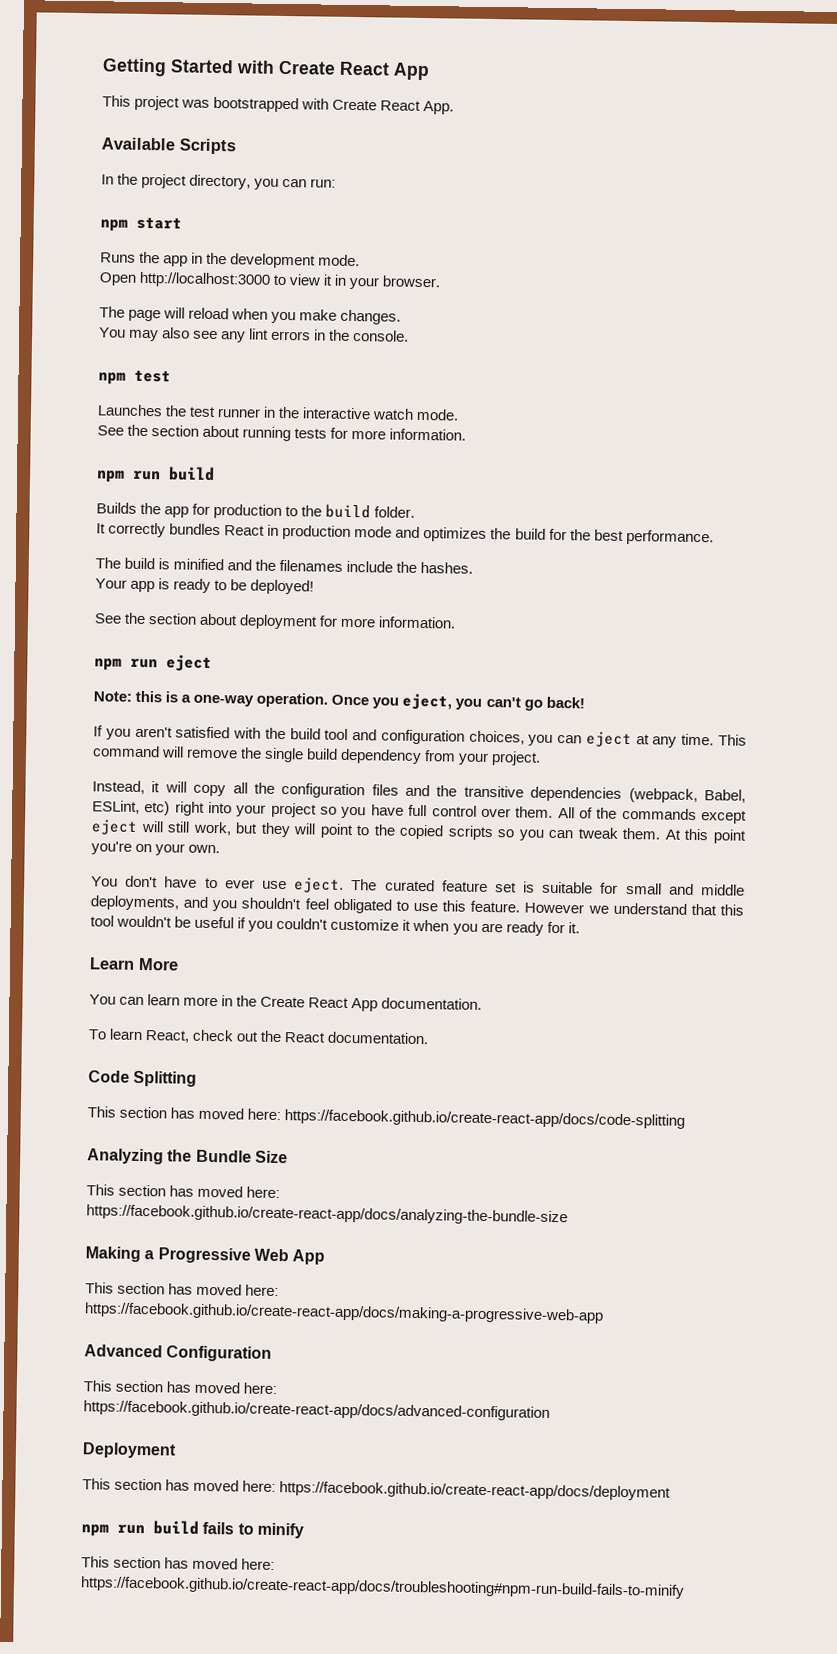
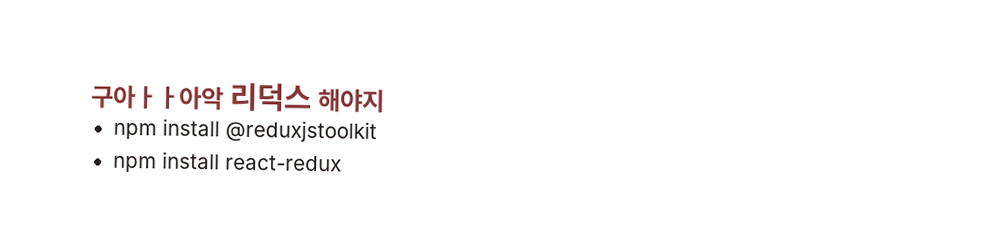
- Getting Started with Create React App
- This project was bootstrapped with Create React App.
- Available Scripts
- In the project directory, you can run:
- npm start
- Runs the app in the development mode.
- Open http://localhost:3000 to view it in your browser.
- The page will reload when you make changes.
- You may also see any lint errors in the console.
- npm test
- Launches the test runner in the interactive watch mode.
- See the section about running tests for more information.
- npm run build
- Builds the app for production to the build folder.
- It correctly bundles React in production mode and optimizes the build for the best performance.
- The build is minified and the filenames include the hashes.
- Your app is ready to be deployed!
- See the section about deployment for more information.
- npm run eject
- Note: this is a one-way operation. Once you eject, you can't go back!
- If you aren't satisfied with the build tool and configuration choices, you can eject at any time. This command will remove the single build dependency from your project.
- Instead, it will copy all the configuration files and the transitive dependencies (webpack, Babel, ESLint, etc) right into your project so you have full control over them. All of the commands except eject will still work, but they will point to the copied scripts so you can tweak them. At this point you're on your own.
- You don't have to ever use eject. The curated feature set is suitable for small and middle deployments, and you shouldn't feel obligated to use this feature. However we understand that this tool wouldn't be useful if you couldn't customize it when you are ready for it.
- Learn More
- You can learn more in the Create React App documentation.
- To learn React, check out the React documentation.
- Code Splitting
- This section has moved here: https://facebook.github.io/create-react-app/docs/code-splitting
- Analyzing the Bundle Size
- This section has moved here: https://facebook.github.io/create-react-app/docs/analyzing-the-bundle-size
- Making a Progressive Web App
- This section has moved here: https://facebook.github.io/create-react-app/docs/making-a-progressive-web-app
- Advanced Configuration
- This section has moved here: https://facebook.github.io/create-react-app/docs/advanced-configuration
- Deployment
- This section has moved here: https://facebook.github.io/create-react-app/docs/deployment
- npm run build fails to minify
- This section has moved here: https://facebook.github.io/create-react-app/docs/troubleshooting#npm-run-build-fails-to-minify
+ 구아ㅏㅏ아악 리덕스 해야지
+ npm install @reduxjstoolkit
+ npm install react-redux

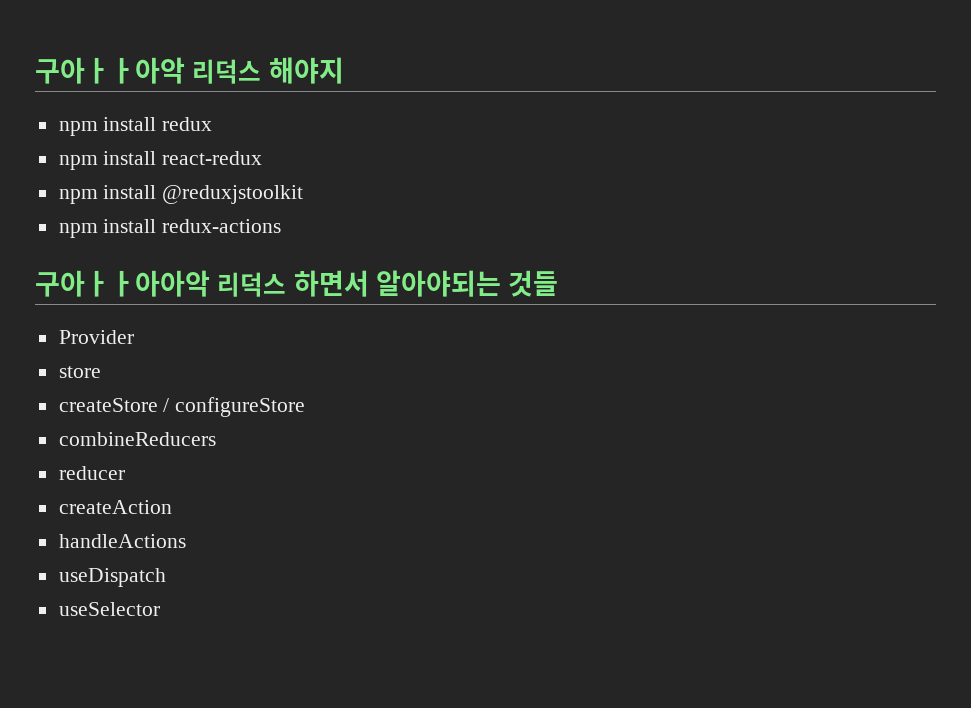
+ npm install redux
+ npm install react-redux
- npm install react-redux
+ npm install redux-actions
+ 구아ㅏㅏ아아악 리덕스 하면서 알아야되는 것들
+ Provider
+ store
+ createStore / configureStore
+ combineReducers
+ reducer
+ createAction
+ handleActions
+ useDispatch
+ useSelector

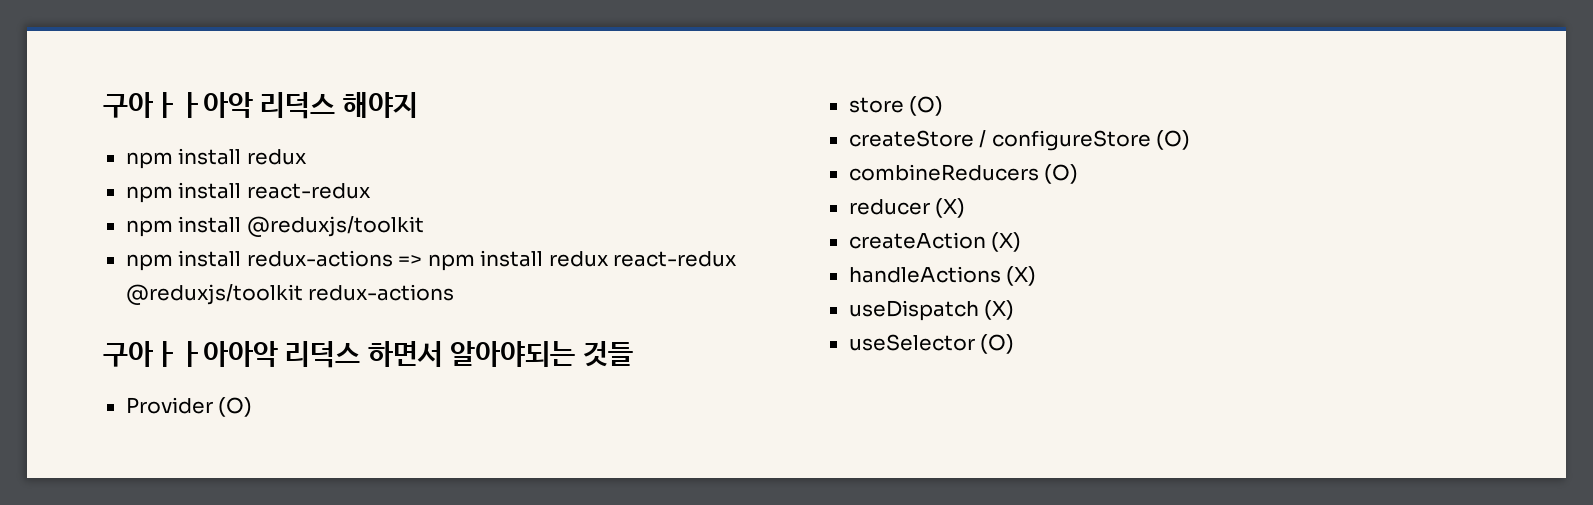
- npm install @reduxjstoolkit
+ npm install @reduxjs/toolkit
- npm install redux-actions
+ npm install redux-actions => npm install redux react-redux @reduxjs/toolkit redux-actions
- Provider
+ Provider (O)
- store
+ store (O)
- createStore / configureStore
+ createStore / configureStore (O)
- combineReducers
+ combineReducers (O)
- reducer
+ reducer (X)
- createAction
+ createAction (X)
- handleActions
+ handleActions (X)
- useDispatch
+ useDispatch (X)
- useSelector
+ useSelector (O)

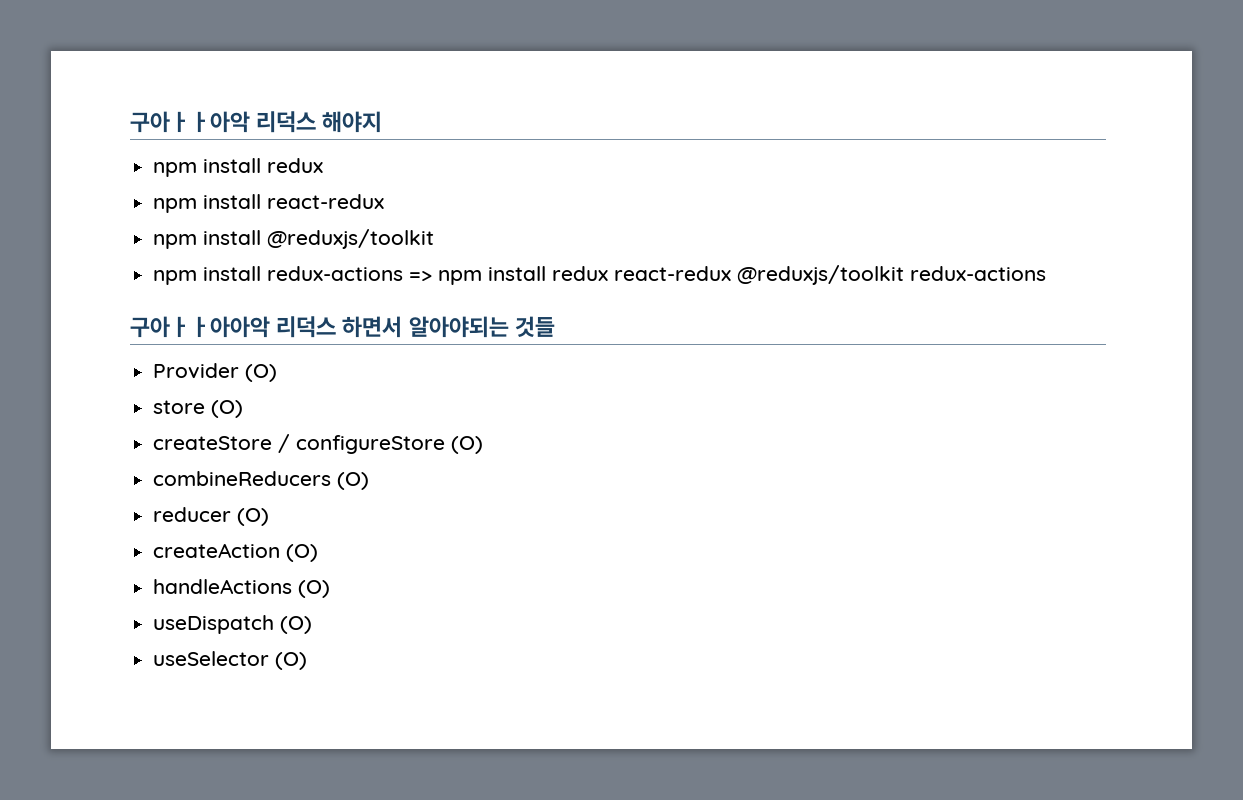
- reducer (X)
+ reducer (O)
- createAction (X)
+ createAction (O)
- handleActions (X)
+ handleActions (O)
- useDispatch (X)
+ useDispatch (O)

